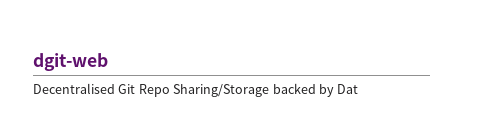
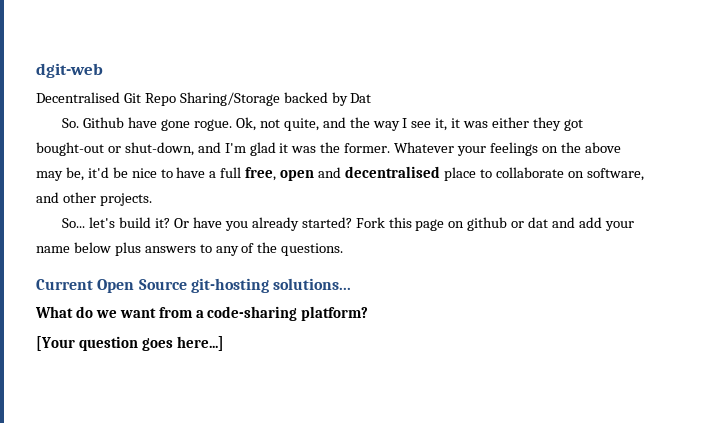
+ So. Github have gone rogue. Ok, not quite, and the way I see it, it was either they got bought-out or shut-down, and I'm glad it was the former. Whatever your feelings on the above may be, it'd be nice to have a full free, open and decentralised place to collaborate on software, and other projects.
+ So... let's build it? Or have you already started? Fork this page on github or dat and add your name below plus answers to any of the questions.
+ Current Open Source git-hosting solutions...
+ What do we want from a code-sharing platform?
+ [Your question goes here...]

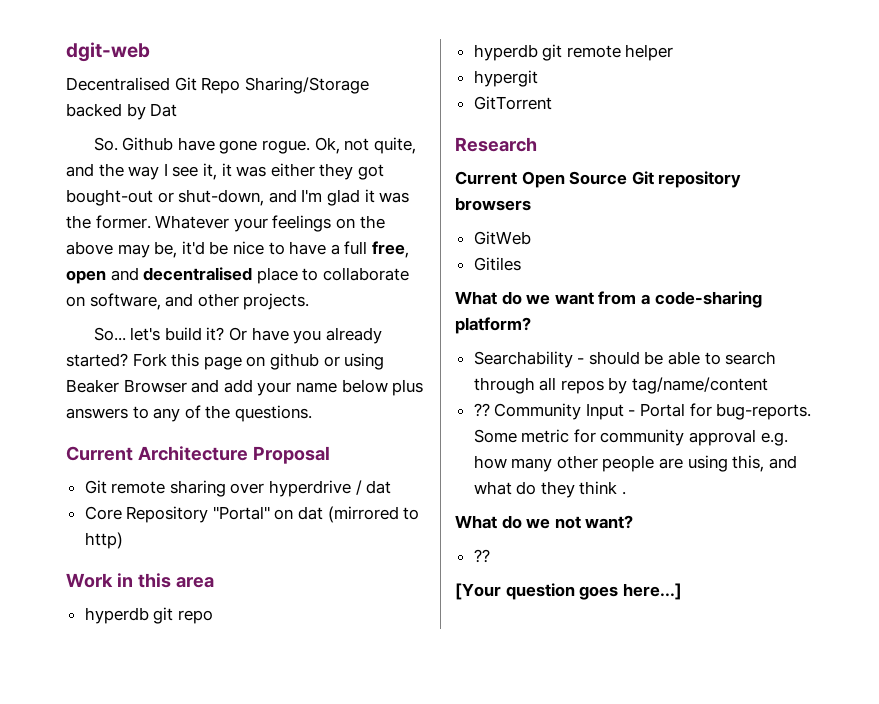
- Fork this page on github or dat and add your name below plus answers to any of the questions.
+ Fork this page on github or using Beaker Browser and add your name below plus answers to any of the questions.
- Current Open Source git-hosting solutions...
+ Current Architecture Proposal
+ Git remote sharing over hyperdrive / dat
+ Core Repository "Portal" on dat (mirrored to http)
+ Work in this area
+ hyperdb git repo
+ hyperdb git remote helper
+ hypergit
+ GitTorrent
+ Research
+ Current Open Source Git repository browsers
+ GitWeb
+ Gitiles
+ Searchability - should be able to search through all repos by tag/name/content
+ ?? Community Input - Portal for bug-reports. Some metric for community approval e.g. how many other people are using this, and what do they think .
+ What do we not want?
+ ??

